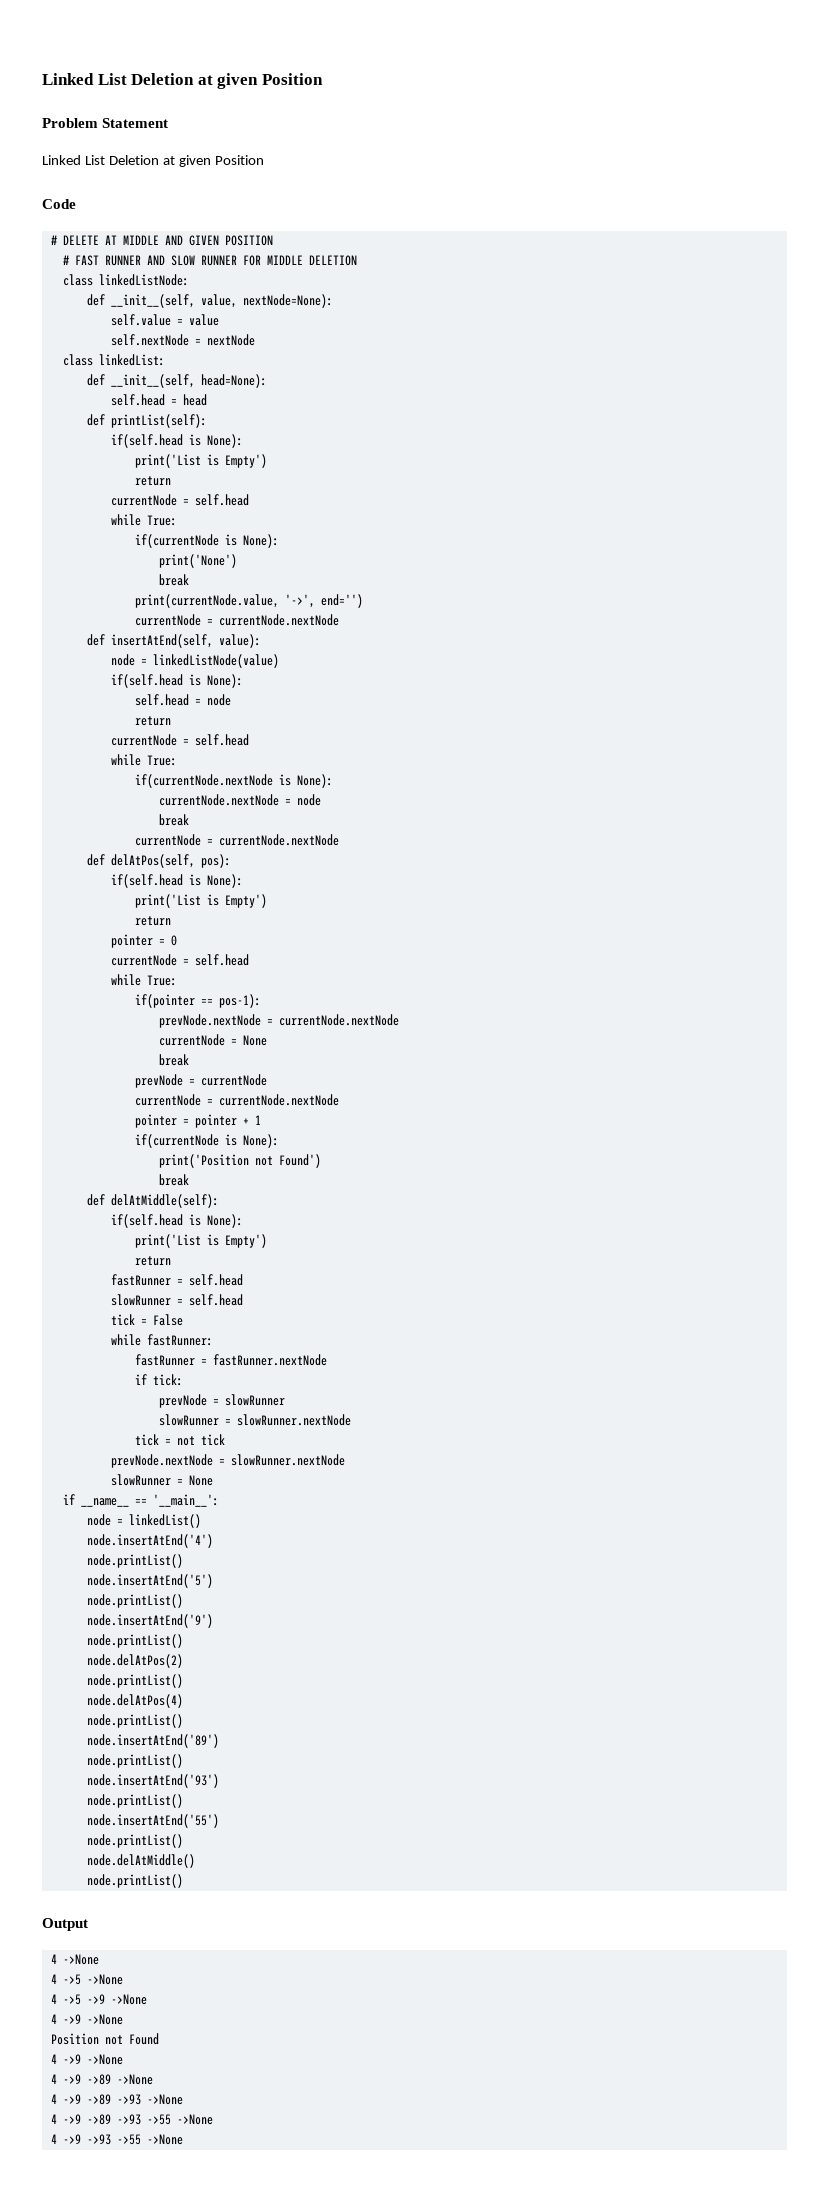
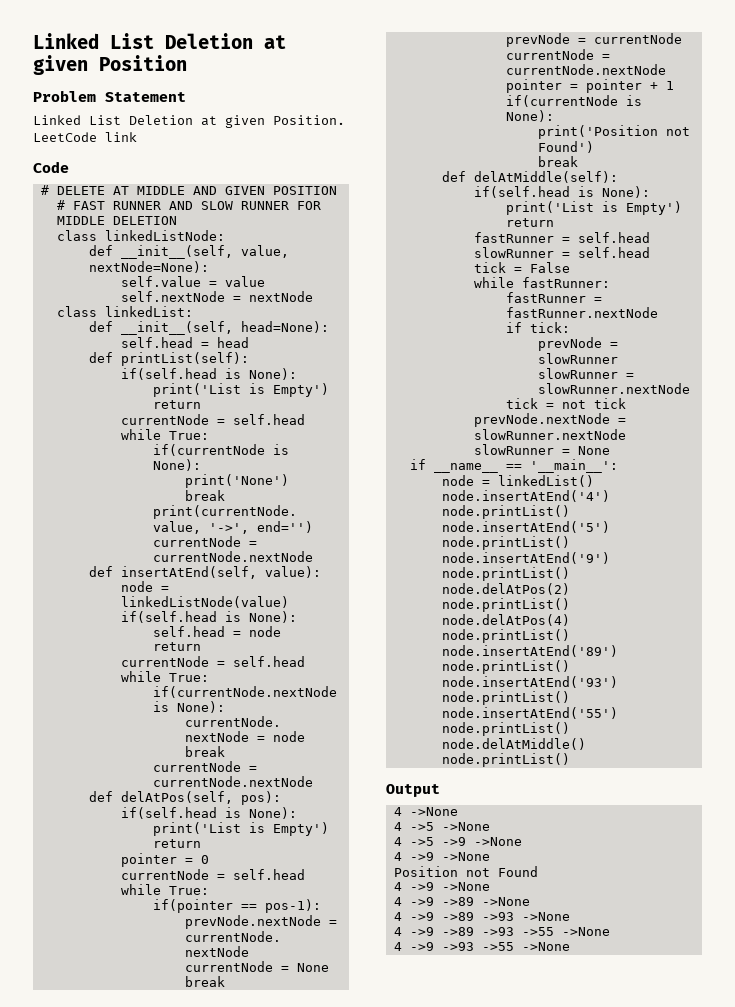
  Problem Statement
- Linked List Deletion at given Position
+ Linked List Deletion at given Position. LeetCode link

